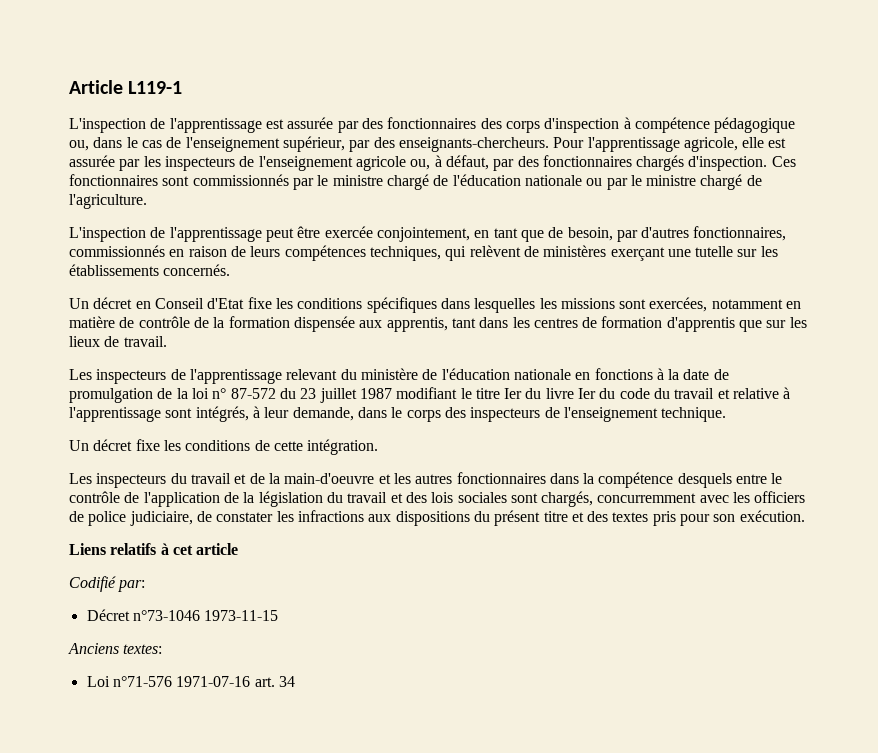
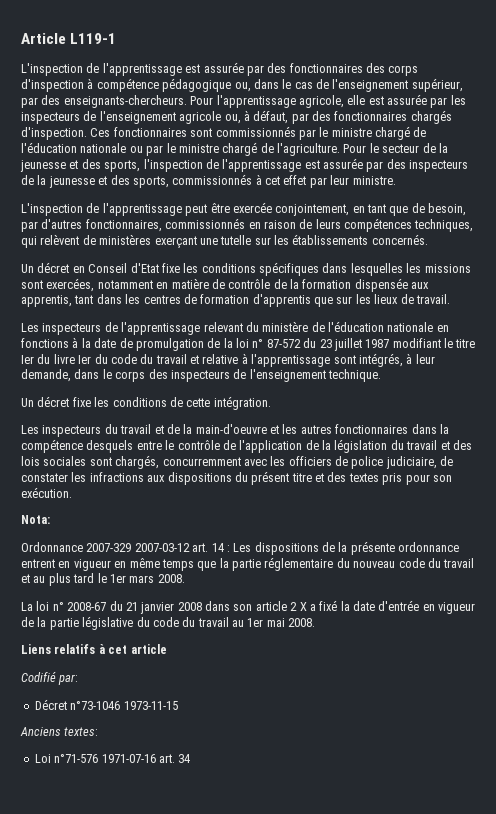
+ Pour le secteur de la jeunesse et des sports, l'inspection de l'apprentissage est assurée par des inspecteurs de la jeunesse et des sports, commissionnés à cet effet par leur ministre.
+ Nota:
+ Ordonnance 2007-329 2007-03-12 art. 14 : Les dispositions de la présente ordonnance entrent en vigueur en même temps que la partie réglementaire du nouveau code du travail et au plus tard le 1er mars 2008.
+ La loi n° 2008-67 du 21 janvier 2008 dans son article 2 X a fixé la date d'entrée en vigueur de la partie législative du code du travail au 1er mai 2008.

